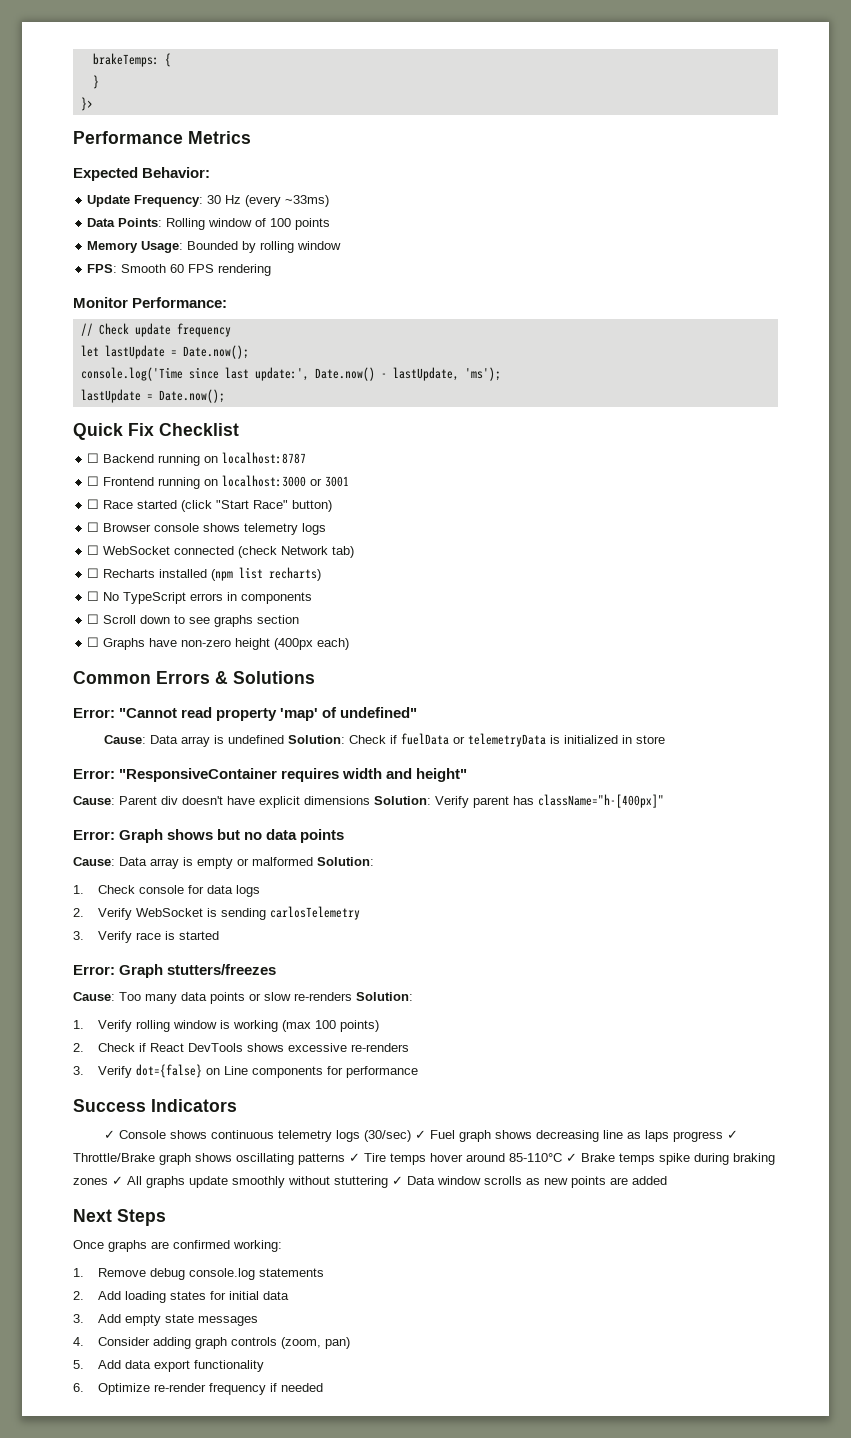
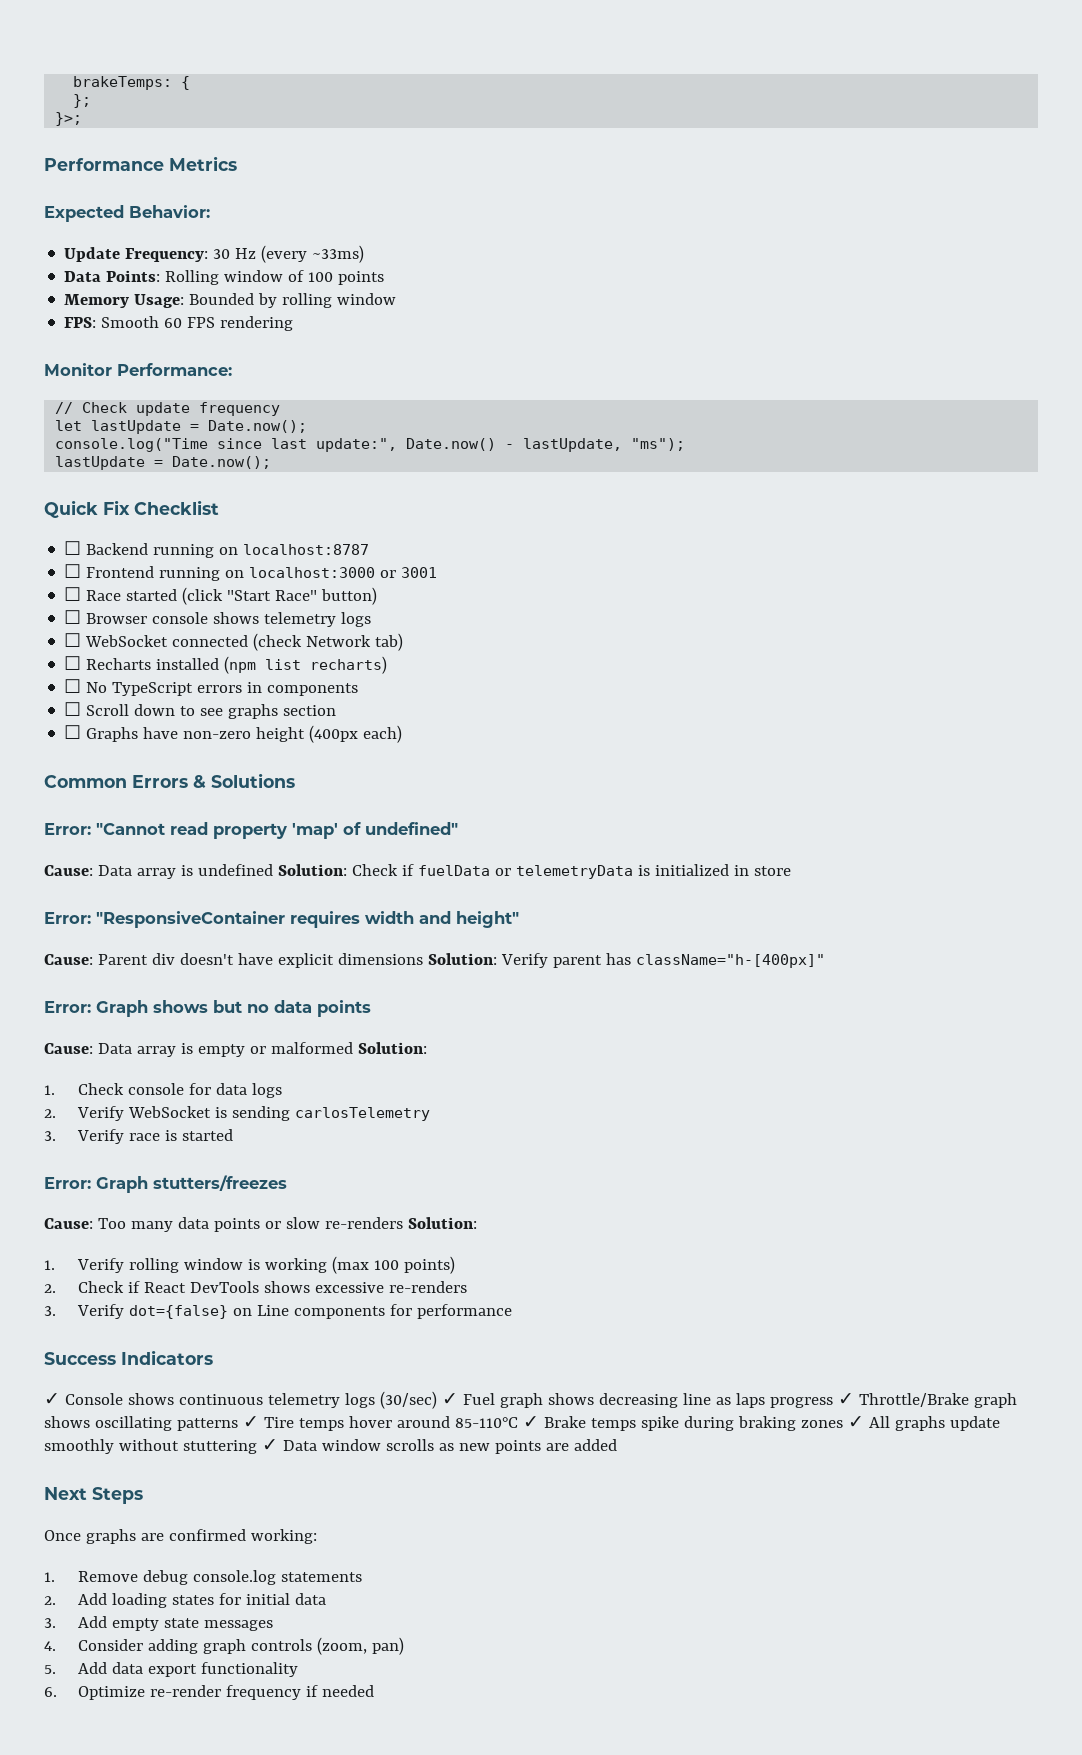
- }
- }>
+ };
+ }>;
- console.log('Time since last update:', Date.now() - lastUpdate, 'ms');
+ console.log("Time since last update:", Date.now() - lastUpdate, "ms");

